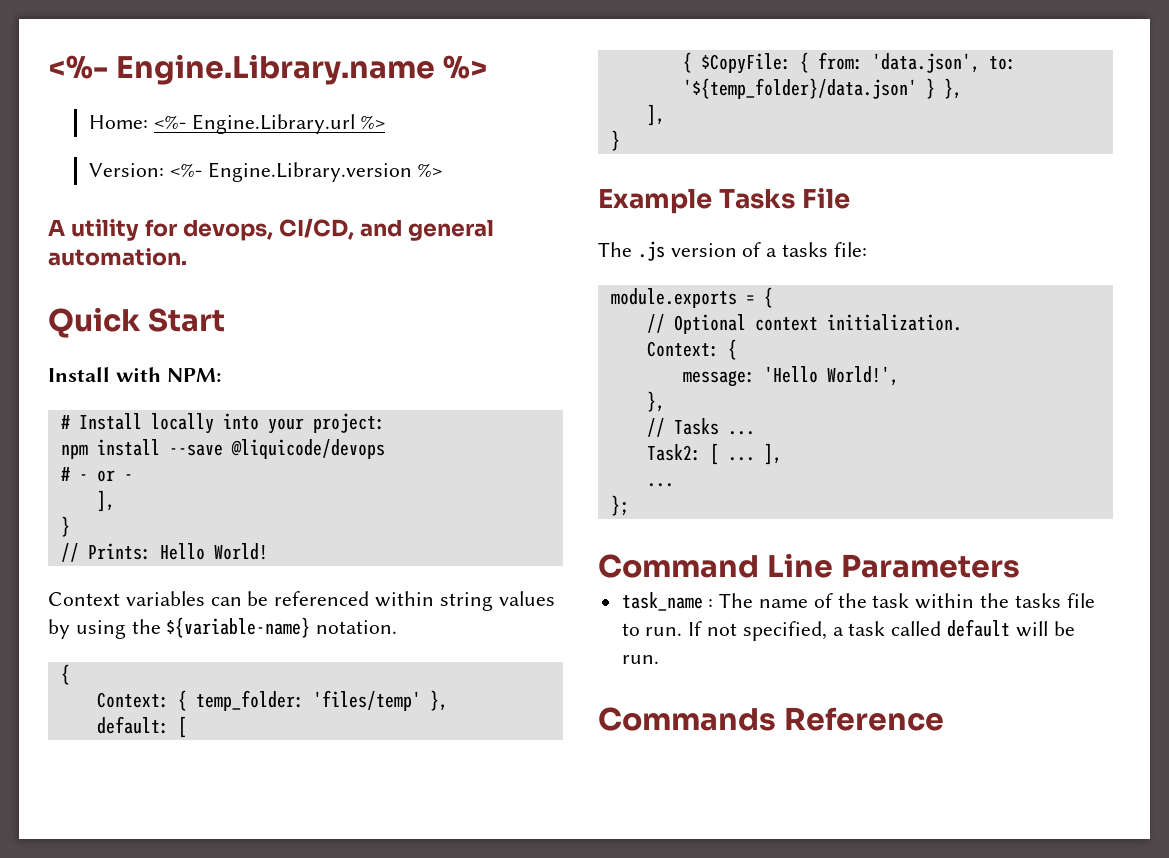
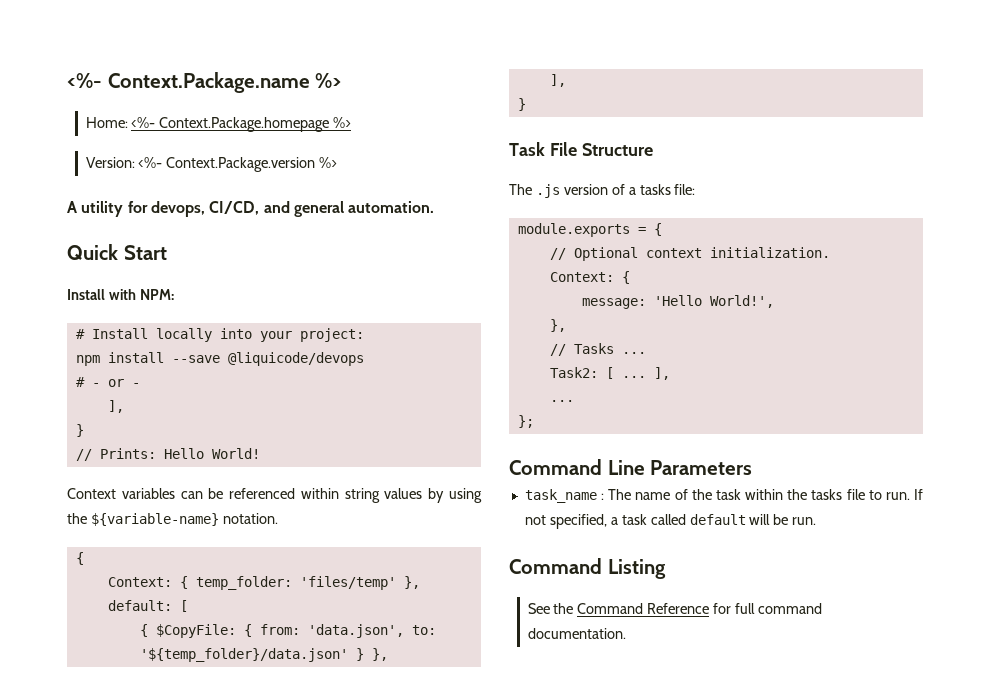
- <%- Engine.Library.name %>
+ <%- Context.Package.name %>
- Home: <%- Engine.Library.url %>
+ Home: <%- Context.Package.homepage %>
- Version: <%- Engine.Library.version %>
+ Version: <%- Context.Package.version %>
- Example Tasks File
+ Task File Structure
- Commands Reference
+ Command Listing
+ See the Command Reference for full command documentation.

